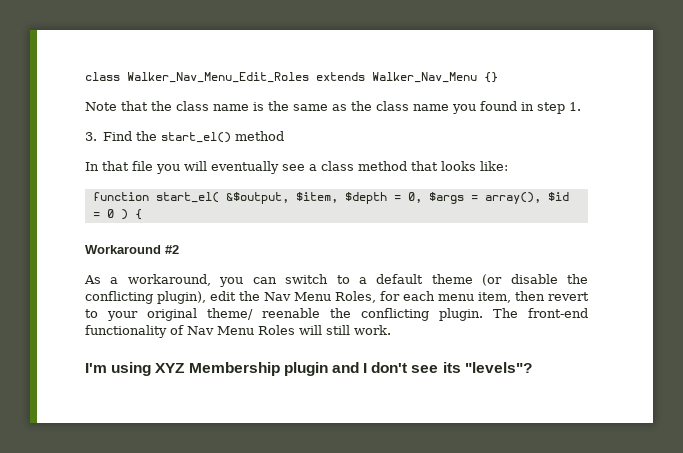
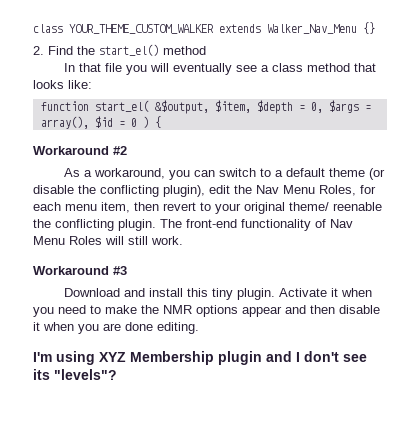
- class Walker_Nav_Menu_Edit_Roles extends Walker_Nav_Menu {}
+ class YOUR_THEME_CUSTOM_WALKER extends Walker_Nav_Menu {}
- Note that the class name is the same as the class name you found in step 1.
- 3. Find the start_el() method
+ 2. Find the start_el() method
+ Workaround #3
+ Download and install this tiny plugin. Activate it when you need to make the NMR options appear and then disable it when you are done editing.

